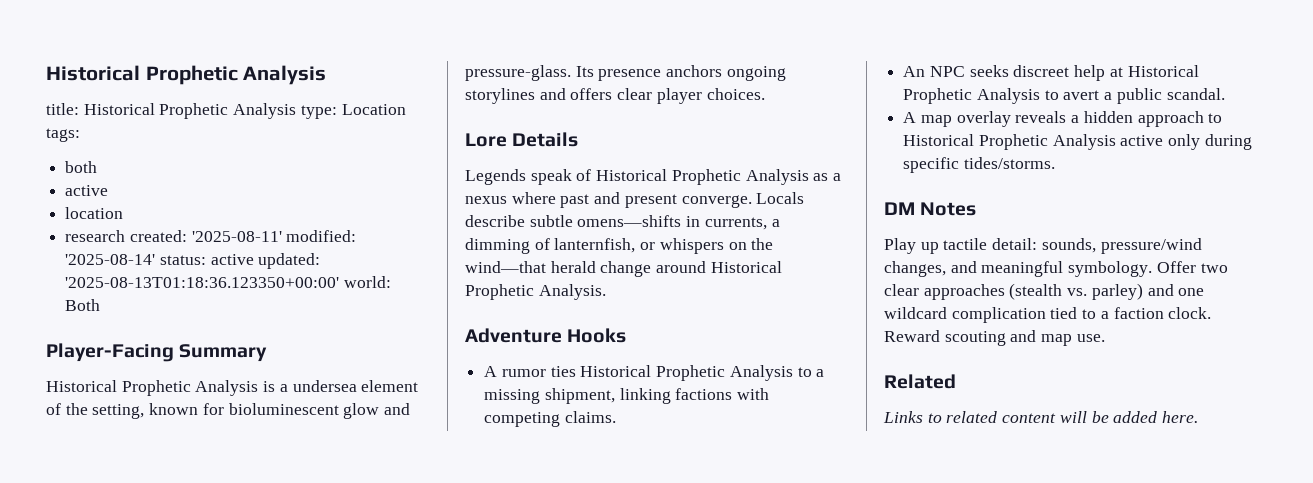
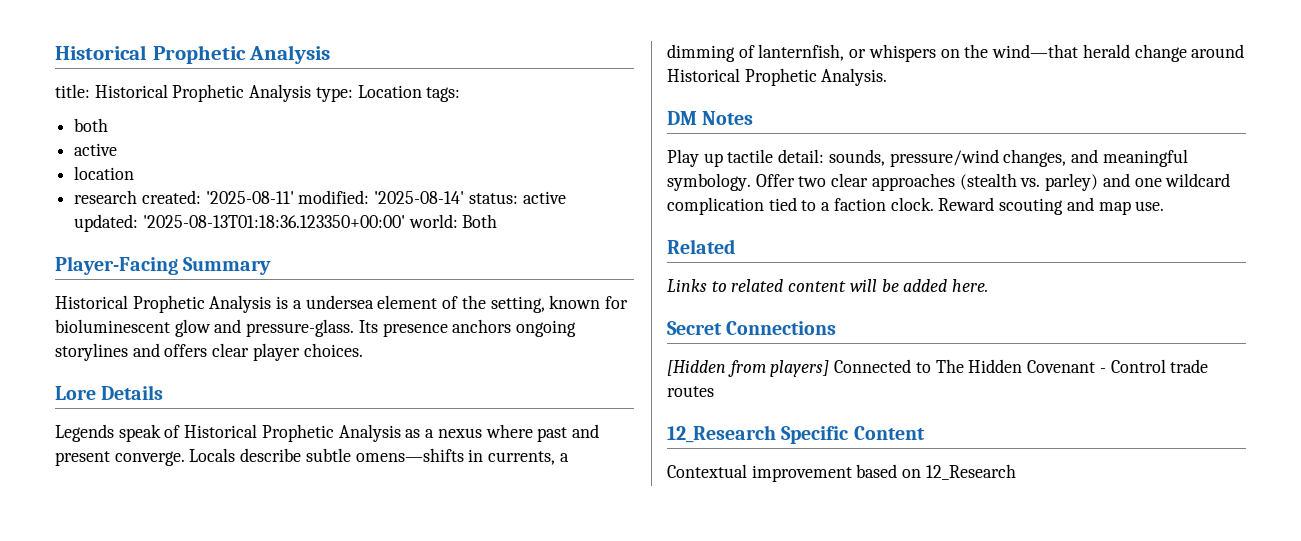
- Adventure Hooks
- A rumor ties Historical Prophetic Analysis to a missing shipment, linking factions with competing claims.
- An NPC seeks discreet help at Historical Prophetic Analysis to avert a public scandal.
- A map overlay reveals a hidden approach to Historical Prophetic Analysis active only during specific tides/storms.
+ Secret Connections
+ [Hidden from players] Connected to The Hidden Covenant - Control trade routes
+ 12_Research Specific Content
+ Contextual improvement based on 12_Research

